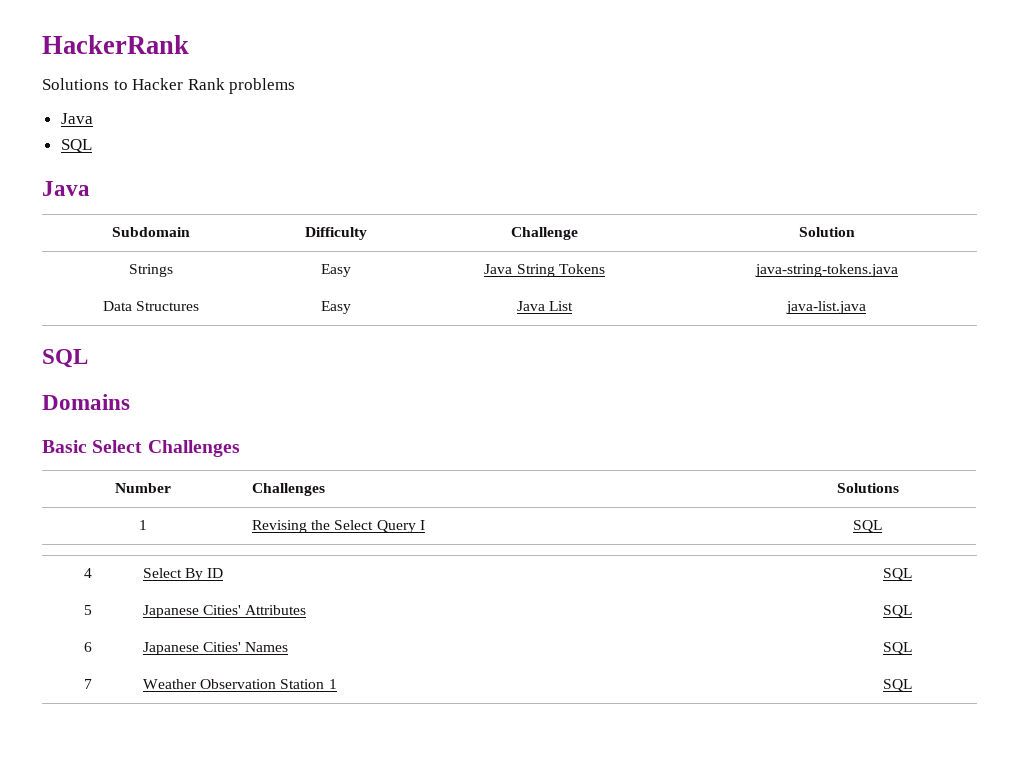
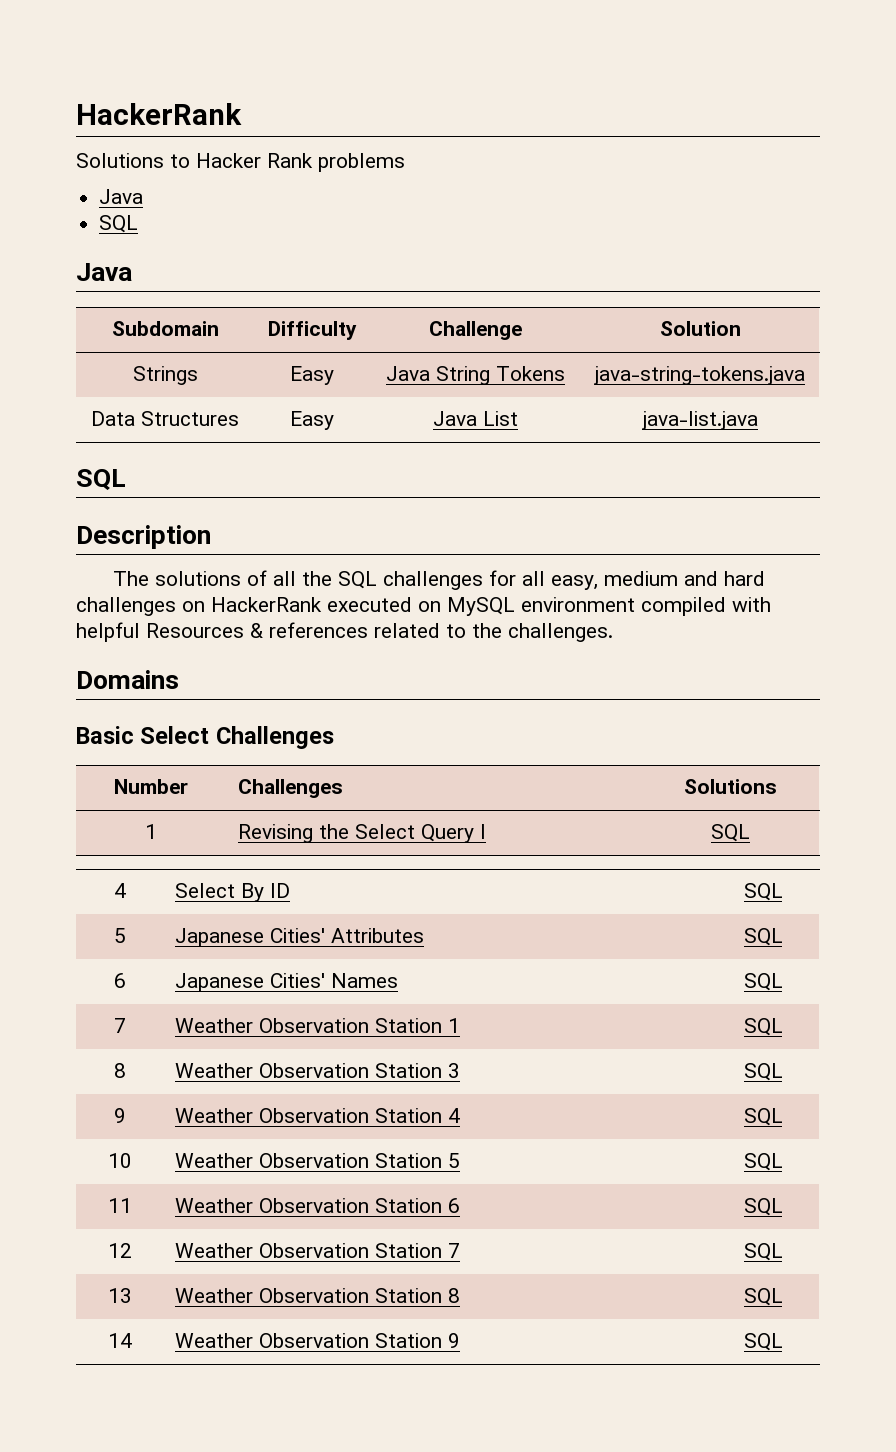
+ Description
+ The solutions of all the SQL challenges for all easy, medium and hard challenges on HackerRank executed on MySQL environment compiled with helpful Resources & references related to the challenges.
+ 8 | Weather Observation Station 3 | SQL
+ 9 | Weather Observation Station 4 | SQL
+ 10 | Weather Observation Station 5 | SQL
+ 11 | Weather Observation Station 6 | SQL
+ 12 | Weather Observation Station 7 | SQL
+ 13 | Weather Observation Station 8 | SQL
+ 14 | Weather Observation Station 9 | SQL

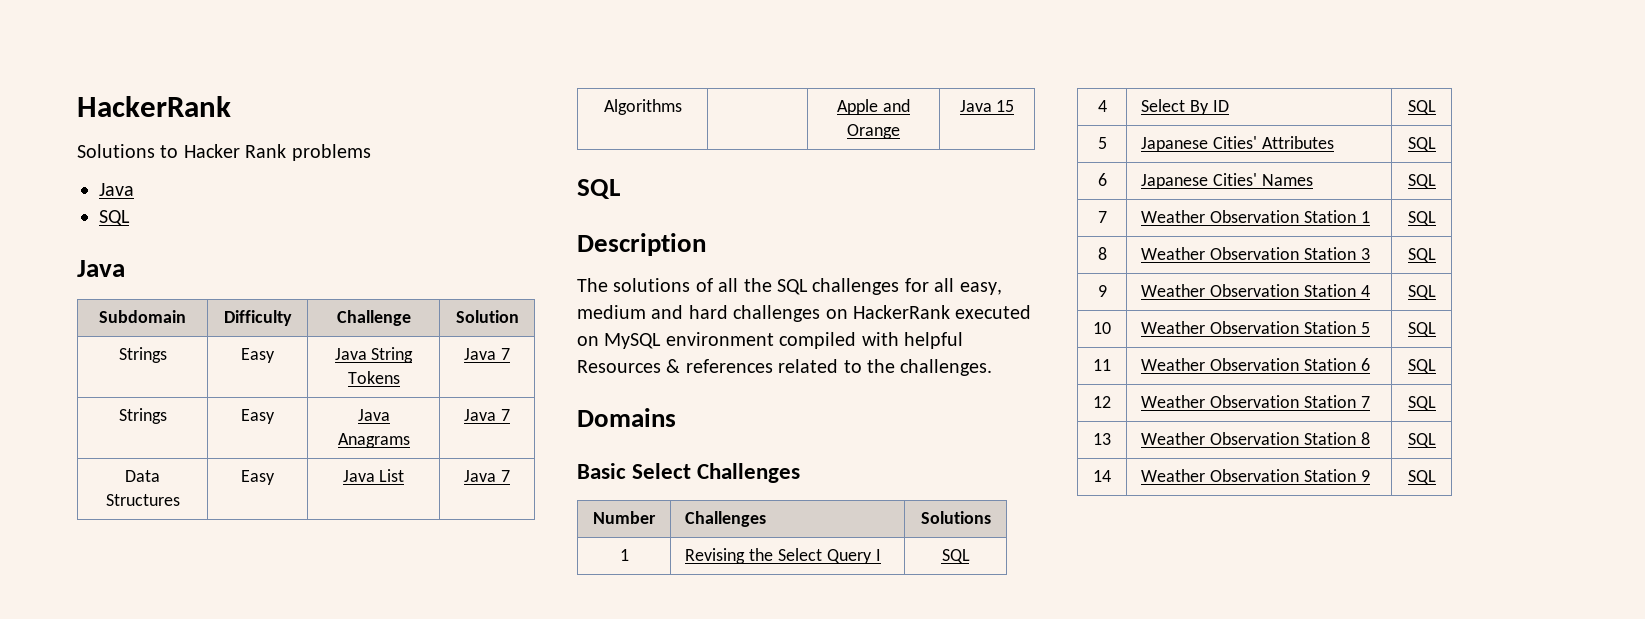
- Strings | Easy | Java String Tokens | java-string-tokens.java
+ Strings | Easy | Java String Tokens | Java 7
+ Strings | Easy | Java Anagrams | Java 7
- Data Structures | Easy | Java List | java-list.java
+ Data Structures | Easy | Java List | Java 7
+ Algorithms | | Apple and Orange | Java 15

